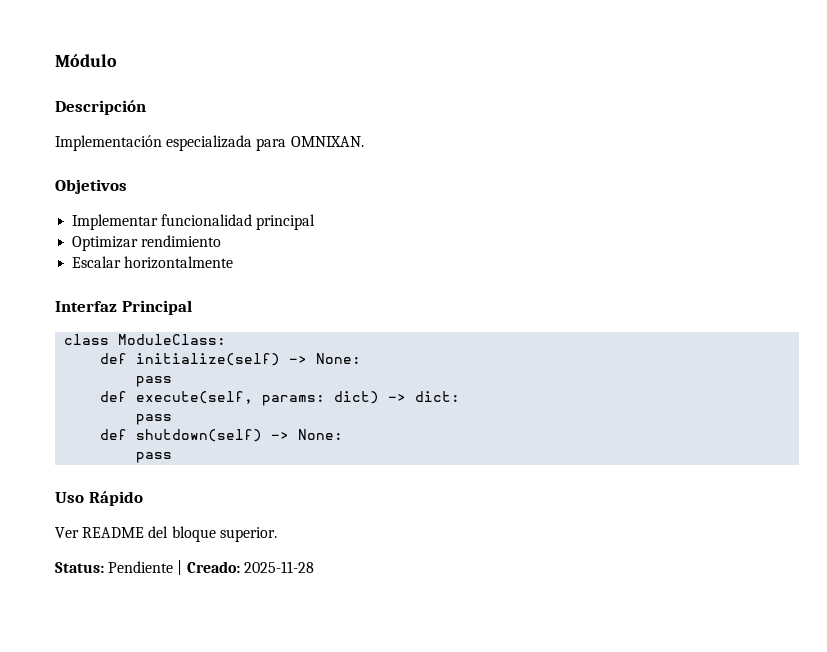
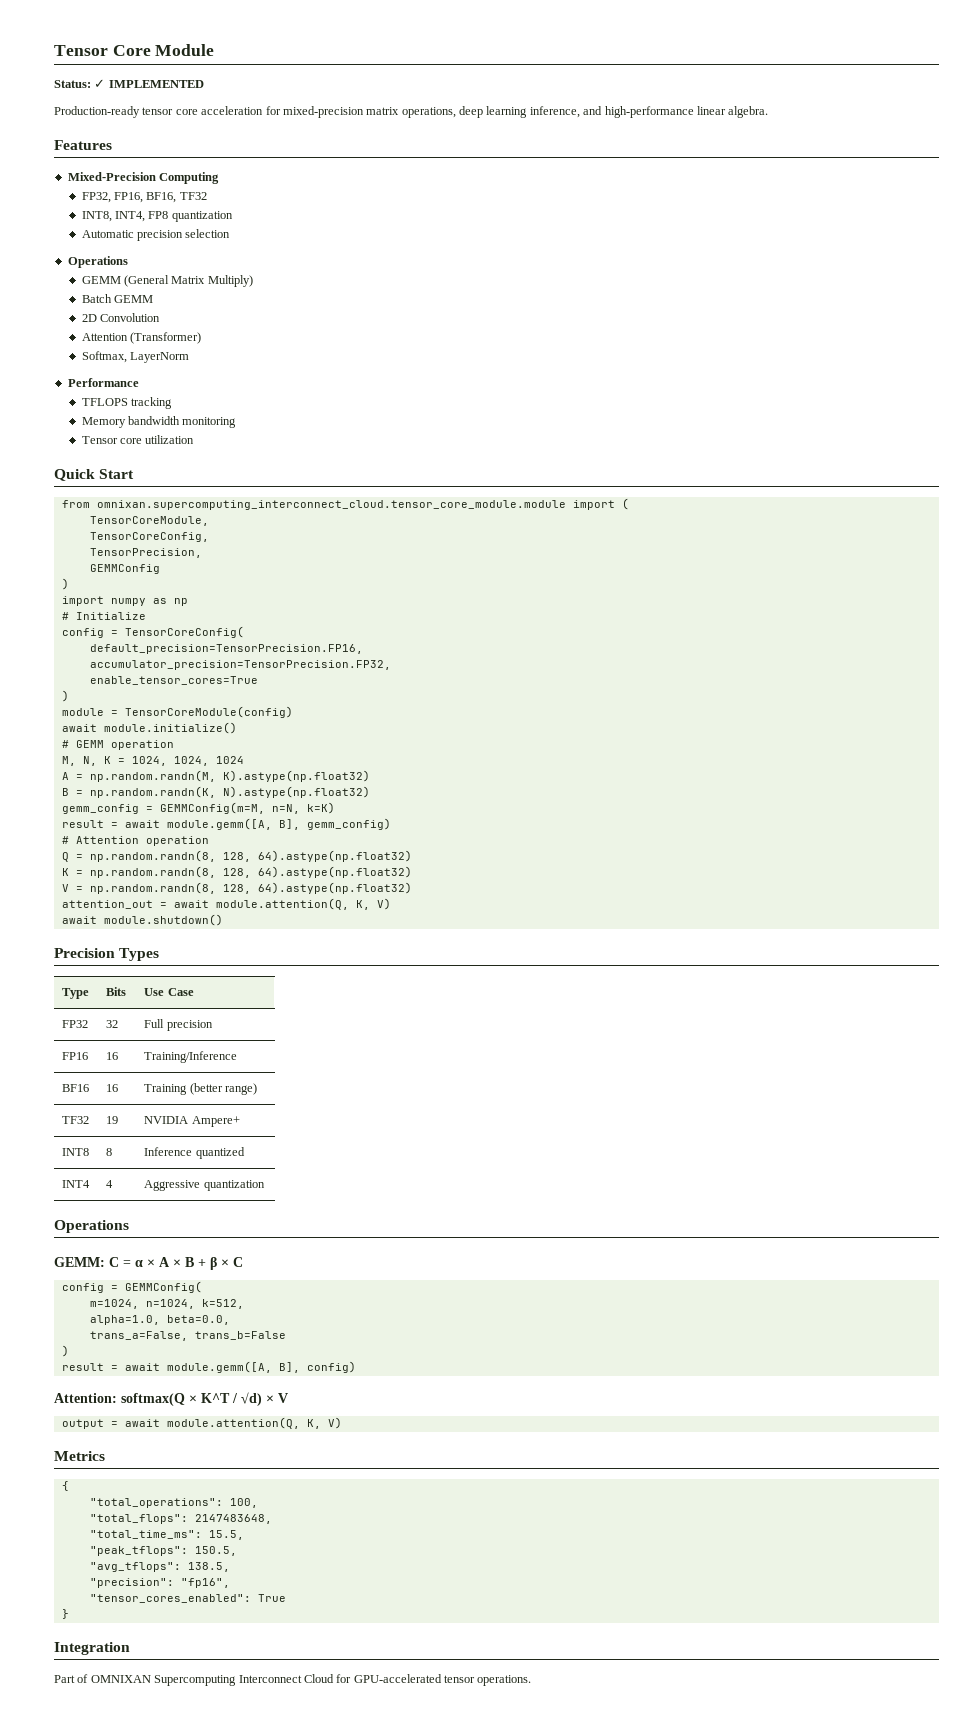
- Módulo
- Descripción
- Implementación especializada para OMNIXAN.
- Objetivos
- Implementar funcionalidad principal
- Optimizar rendimiento
- Escalar horizontalmente
- Interfaz Principal
- class ModuleClass:
- def initialize(self) -> None:
- pass
- def execute(self, params: dict) -> dict:
- pass
- def shutdown(self) -> None:
- pass
- Uso Rápido
- Ver README del bloque superior.
- Status: Pendiente | Creado: 2025-11-28
+ Tensor Core Module
+ Status: ✓ IMPLEMENTED
+ Production-ready tensor core acceleration for mixed-precision matrix operations, deep learning inference, and high-performance linear algebra.
+ Features
+ Mixed-Precision Computing
+ FP32, FP16, BF16, TF32
+ INT8, INT4, FP8 quantization
+ Automatic precision selection
+ Operations
+ GEMM (General Matrix Multiply)
+ Batch GEMM
+ 2D Convolution
+ Attention (Transformer)
+ Softmax, LayerNorm
+ Performance
+ TFLOPS tracking
+ Memory bandwidth monitoring
+ Tensor core utilization
+ Quick Start
+ from omnixan.supercomputing_interconnect_cloud.tensor_core_module.module import (
+ TensorCoreModule,
+ TensorCoreConfig,
+ TensorPrecision,
+ GEMMConfig
+ )
+ import numpy as np
+ # Initialize
+ config = TensorCoreConfig(
+ default_precision=TensorPrecision.FP16,
+ accumulator_precision=TensorPrecision.FP32,
+ enable_tensor_cores=True
+ )
+ module = TensorCoreModule(config)
+ await module.initialize()
+ # GEMM operation
+ M, N, K = 1024, 1024, 1024
+ A = np.random.randn(M, K).astype(np.float32)
+ B = np.random.randn(K, N).astype(np.float32)
+ gemm_config = GEMMConfig(m=M, n=N, k=K)
+ result = await module.gemm([A, B], gemm_config)
+ # Attention operation
+ Q = np.random.randn(8, 128, 64).astype(np.float32)
+ K = np.random.randn(8, 128, 64).astype(np.float32)
+ V = np.random.randn(8, 128, 64).astype(np.float32)
+ attention_out = await module.attention(Q, K, V)
+ await module.shutdown()
+ Precision Types
+ Type | Bits | Use Case
+ FP32 | 32 | Full precision
+ FP16 | 16 | Training/Inference
+ BF16 | 16 | Training (better range)
+ TF32 | 19 | NVIDIA Ampere+
+ INT8 | 8 | Inference quantized
+ INT4 | 4 | Aggressive quantization
+ Operations
+ GEMM: C = α × A × B + β × C
+ config = GEMMConfig(
+ m=1024, n=1024, k=512,
+ alpha=1.0, beta=0.0,
+ trans_a=False, trans_b=False
+ )
+ result = await module.gemm([A, B], config)
+ Attention: softmax(Q × K^T / √d) × V
+ output = await module.attention(Q, K, V)
+ Metrics
+ {
+ "total_operations": 100,
+ "total_flops": 2147483648,
+ "total_time_ms": 15.5,
+ "peak_tflops": 150.5,
+ "avg_tflops": 138.5,
+ "precision": "fp16",
+ "tensor_cores_enabled": True
+ }
+ Integration
+ Part of OMNIXAN Supercomputing Interconnect Cloud for GPU-accelerated tensor operations.

